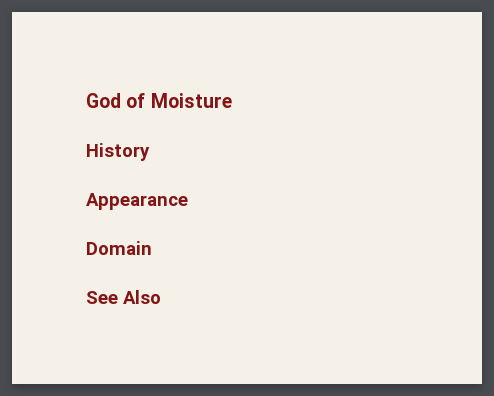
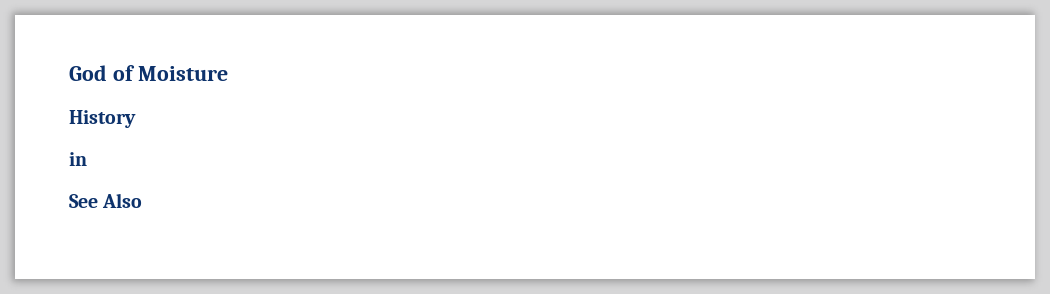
- Appearance
- Domain
+ in

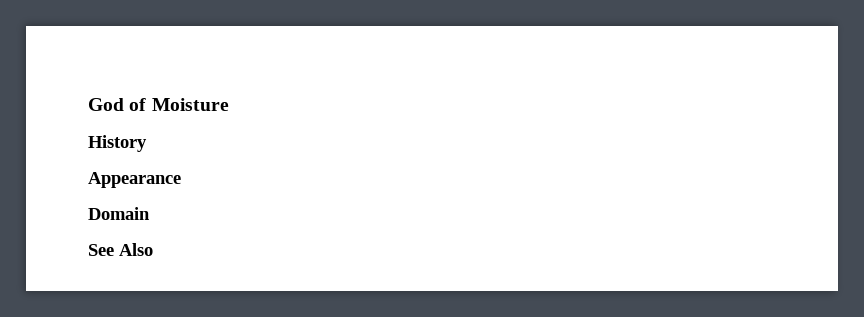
- in
+ Appearance
+ Domain

